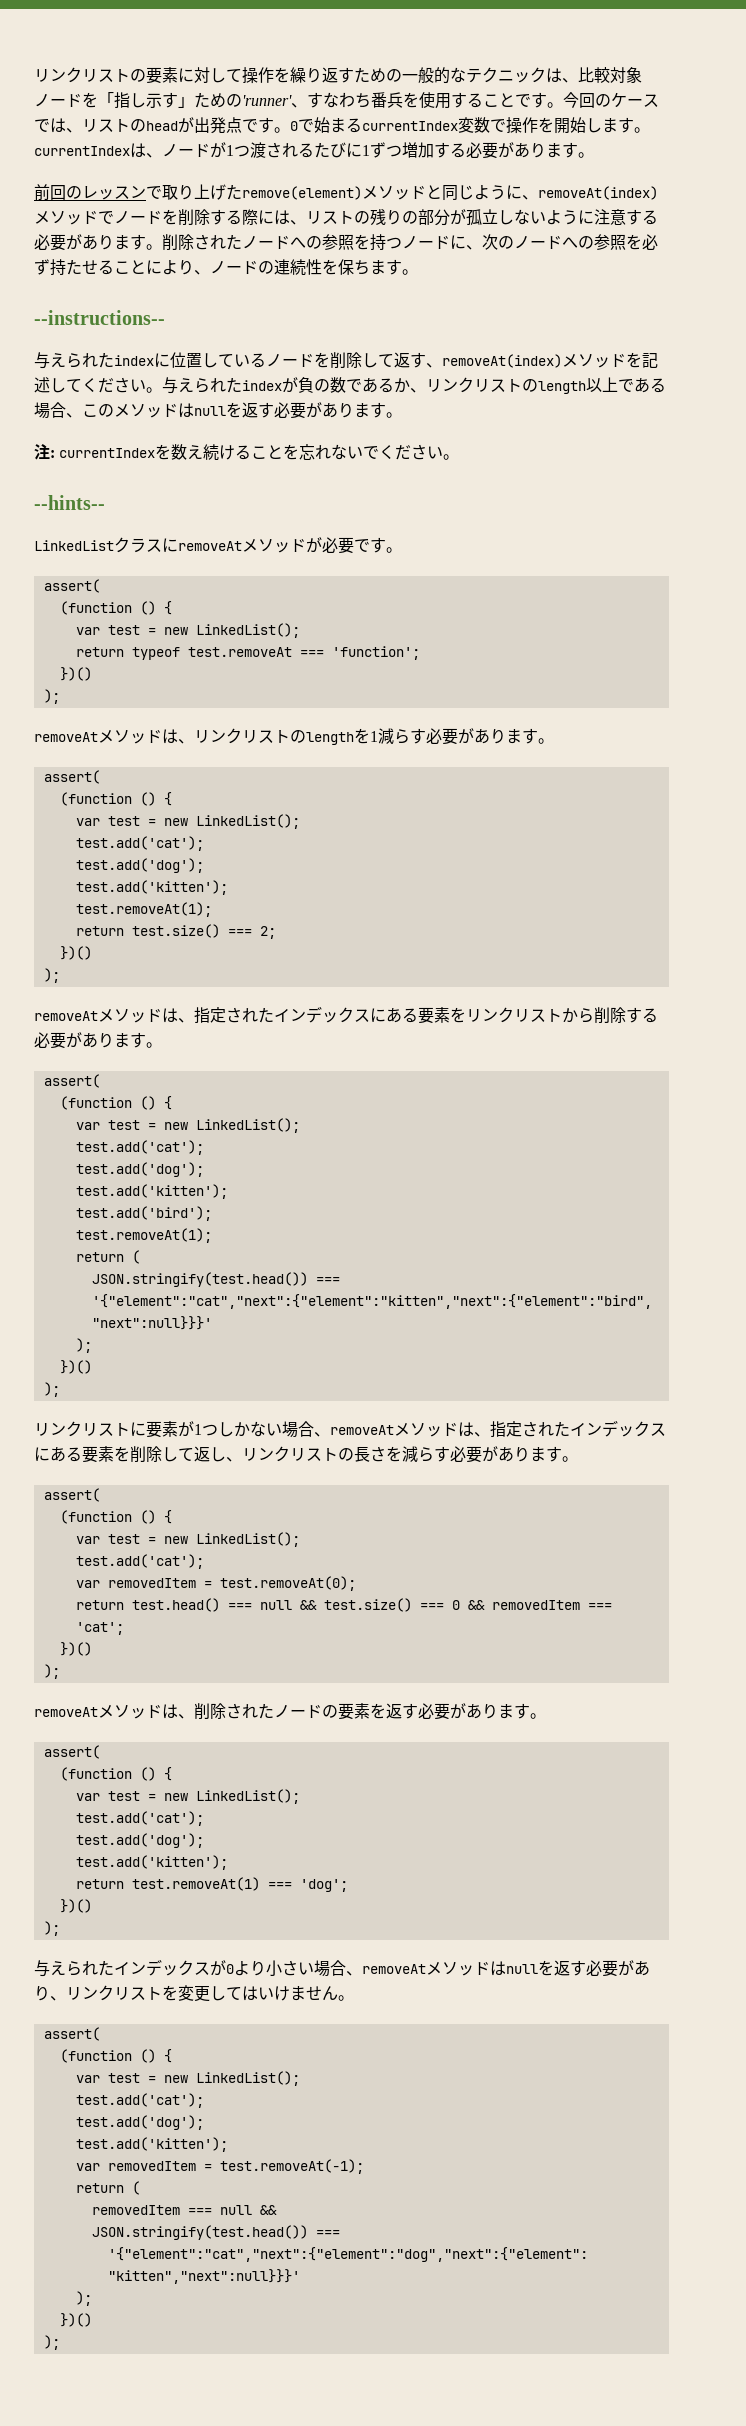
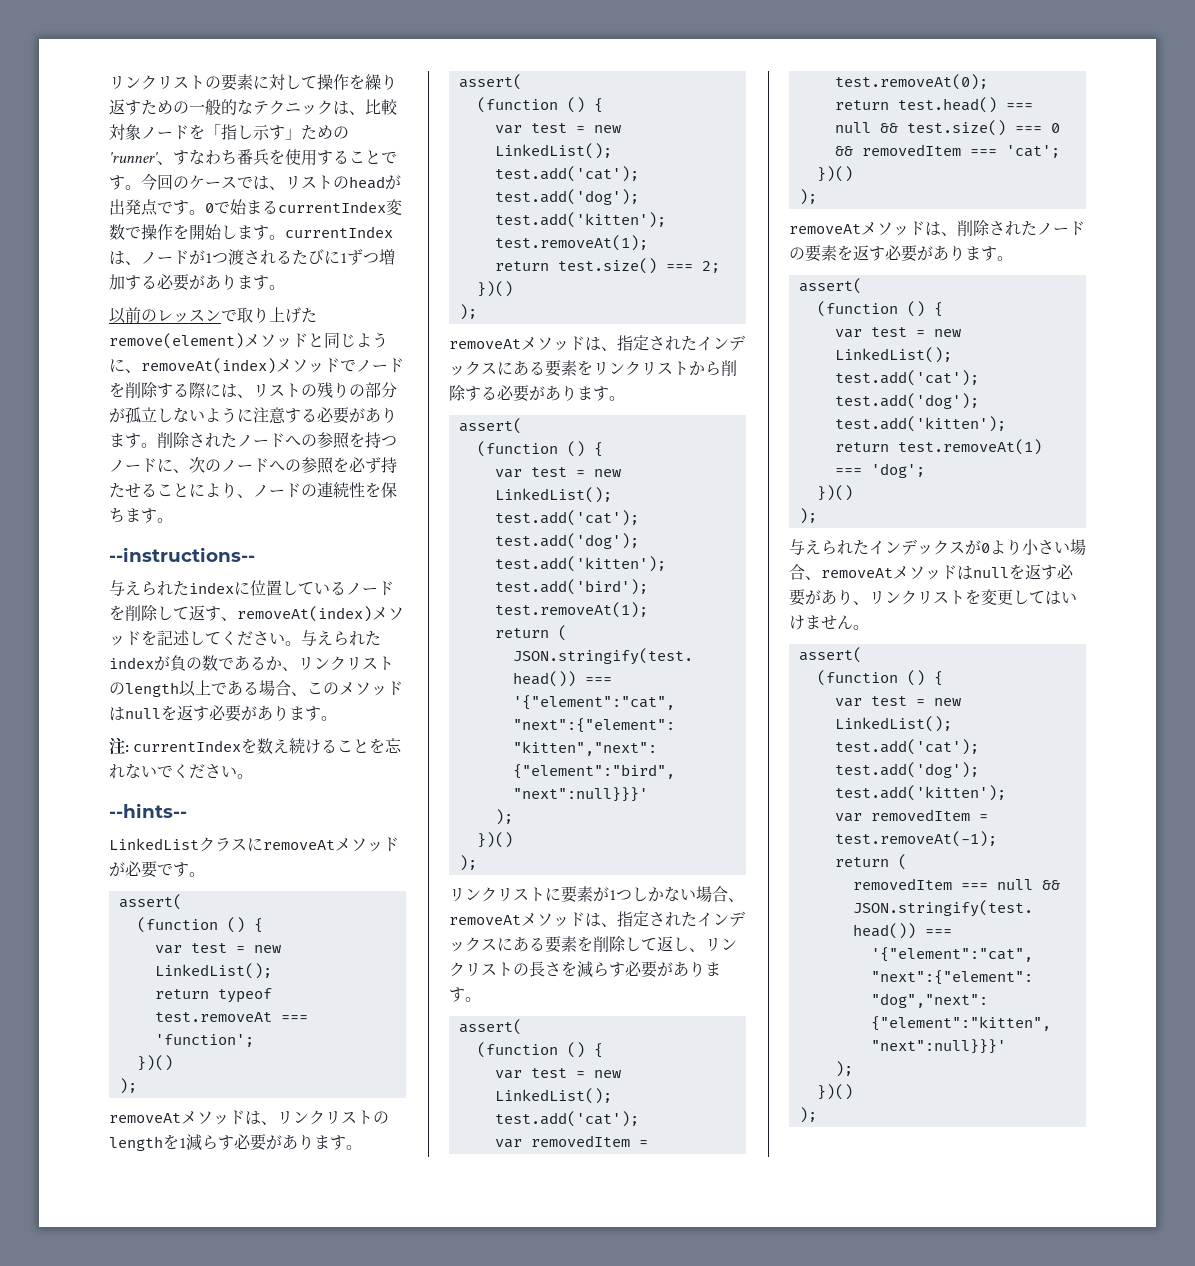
- 前回のレッスンで取り上げたremove(element)メソッドと同じように、removeAt(index)メソッドでノードを削除する際には、リストの残りの部分が孤立しないように注意する必要があります。
+ 以前のレッスンで取り上げたremove(element)メソッドと同じように、removeAt(index)メソッドでノードを削除する際には、リストの残りの部分が孤立しないように注意する必要があります。

